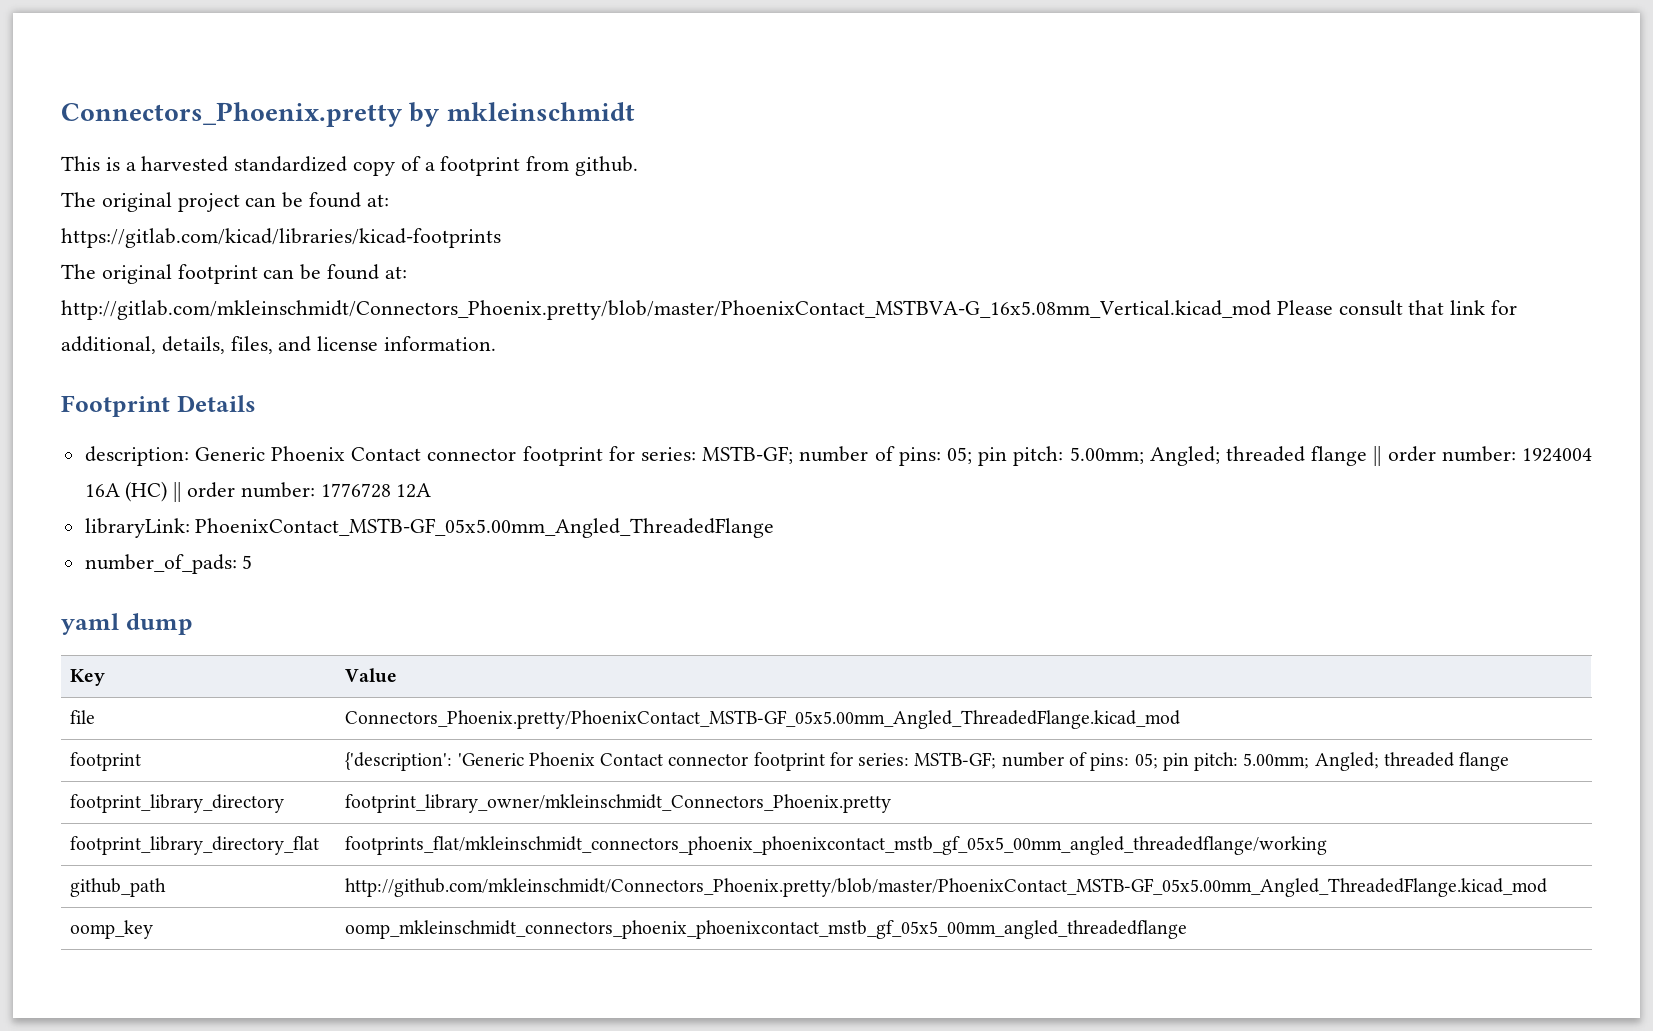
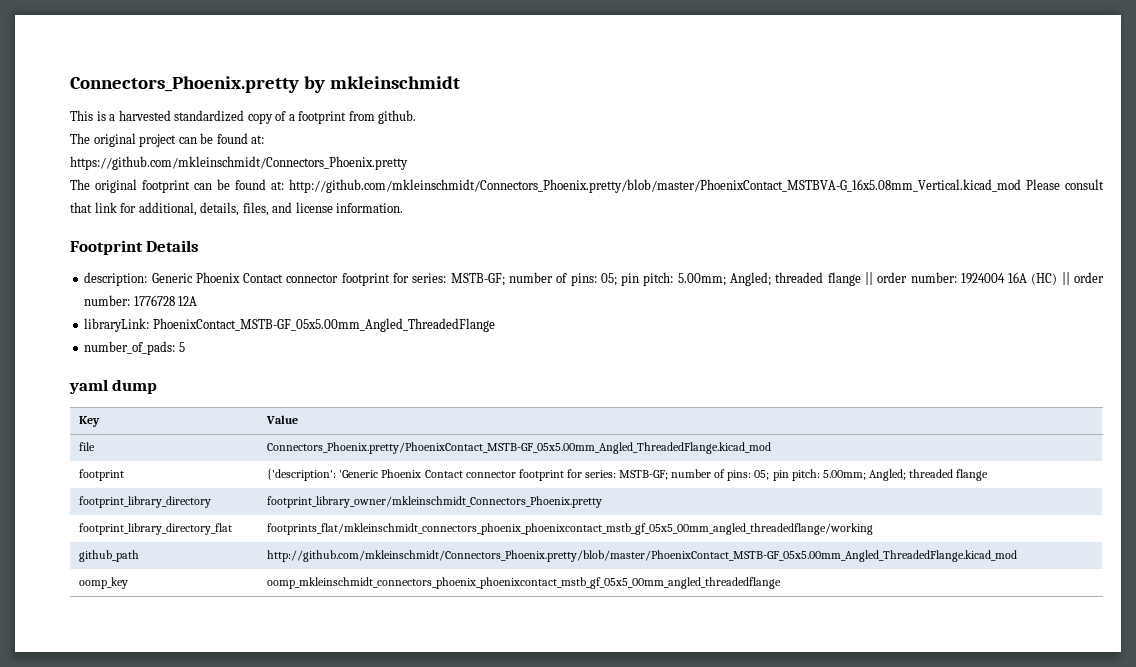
- https://gitlab.com/kicad/libraries/kicad-footprints
+ https://github.com/mkleinschmidt/Connectors_Phoenix.pretty
- The original footprint can be found at: http://gitlab.com/mkleinschmidt/Connectors_Phoenix.pretty/blob/master/PhoenixContact_MSTBVA-G_16x5.08mm_Vertical.kicad_mod Please consult that link for additional, details, files, and license information.
+ The original footprint can be found at: http://github.com/mkleinschmidt/Connectors_Phoenix.pretty/blob/master/PhoenixContact_MSTBVA-G_16x5.08mm_Vertical.kicad_mod Please consult that link for additional, details, files, and license information.

